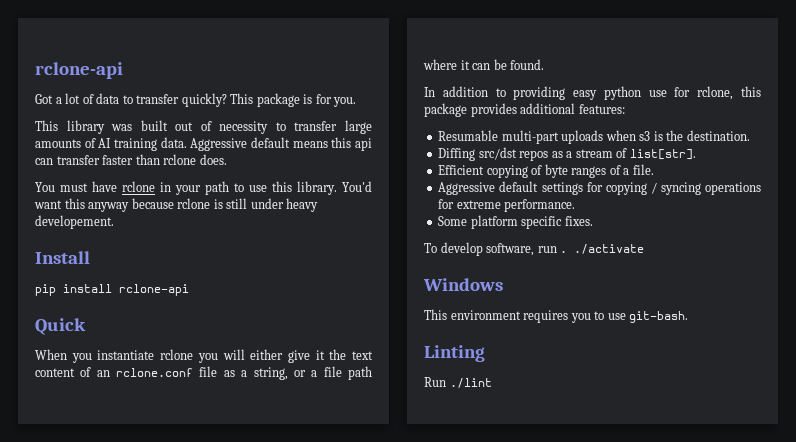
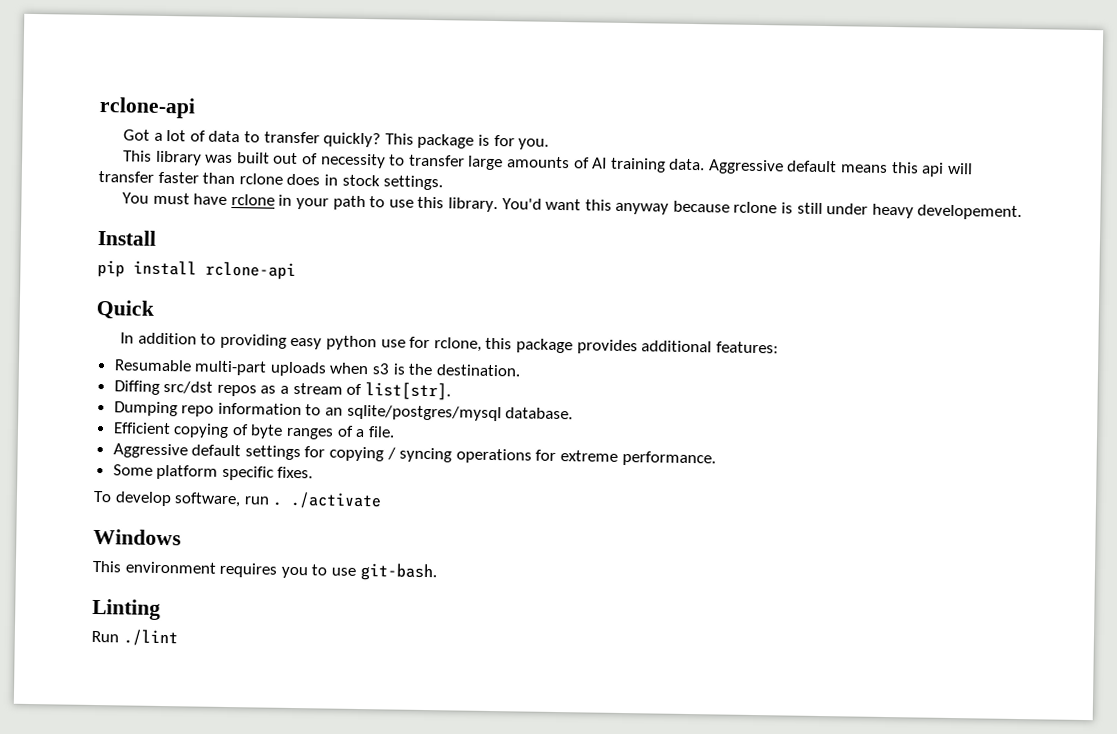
- Aggressive default means this api can transfer faster than rclone does.
+ Aggressive default means this api will transfer faster than rclone does in stock settings.
- When you instantiate rclone you will either give it the text content of an rclone.conf file as a string, or a file path where it can be found.
+ Dumping repo information to an sqlite/postgres/mysql database.

